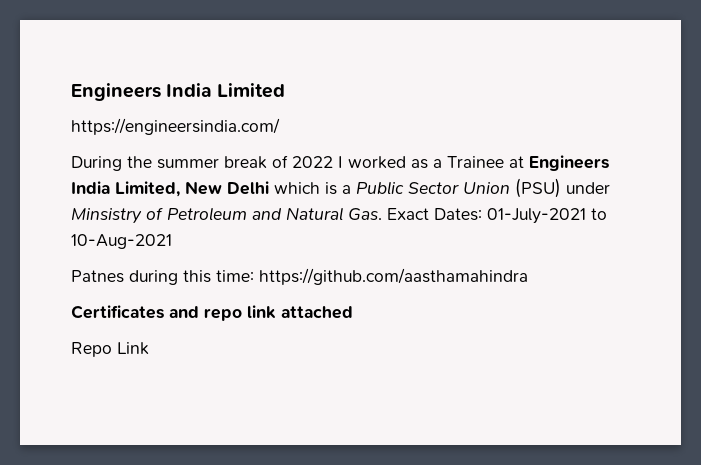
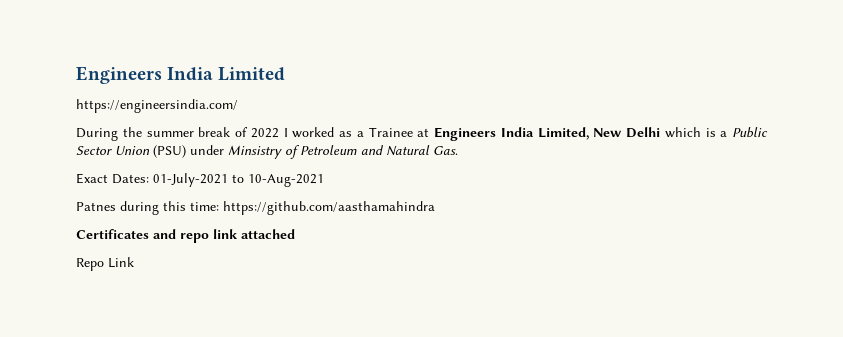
- During the summer break of 2022 I worked as a Trainee at Engineers India Limited, New Delhi which is a Public Sector Union (PSU) under Minsistry of Petroleum and Natural Gas. Exact Dates: 01-July-2021 to 10-Aug-2021
+ During the summer break of 2022 I worked as a Trainee at Engineers India Limited, New Delhi which is a Public Sector Union (PSU) under Minsistry of Petroleum and Natural Gas.
+ Exact Dates: 01-July-2021 to 10-Aug-2021

